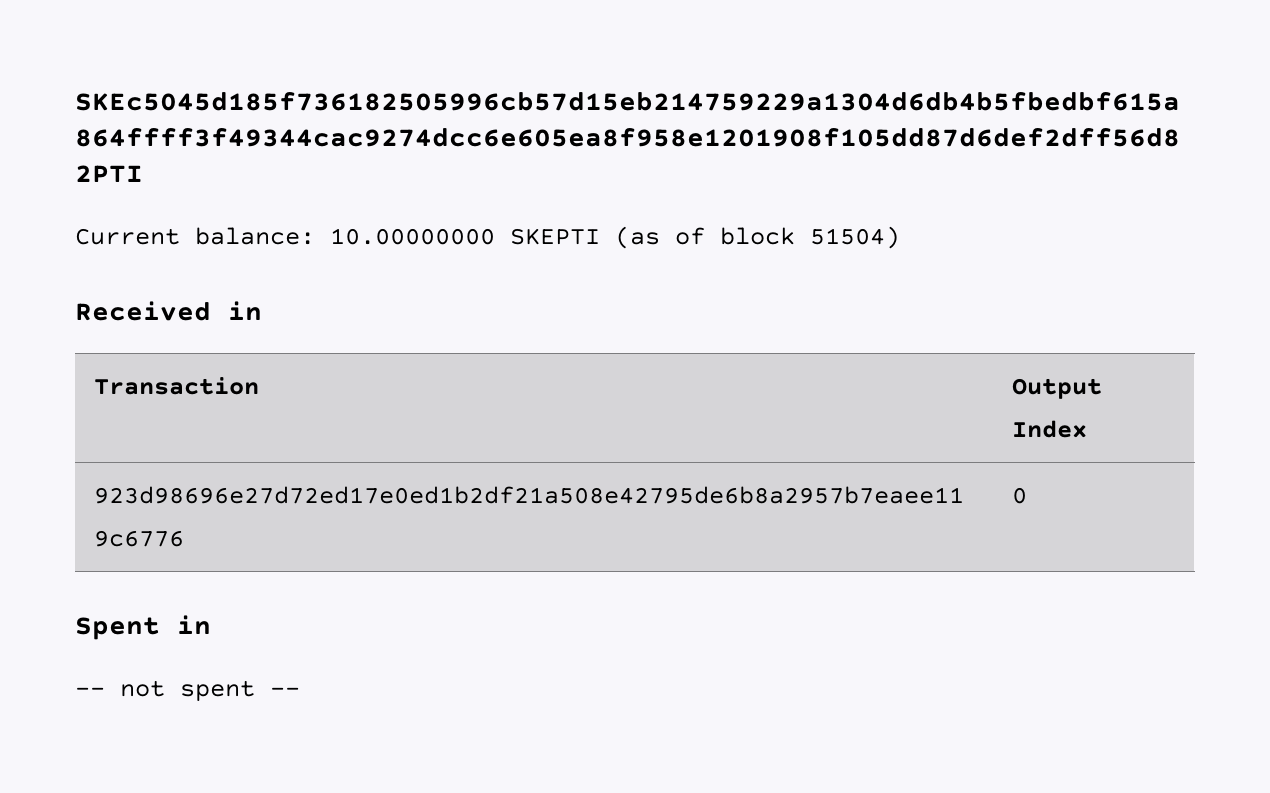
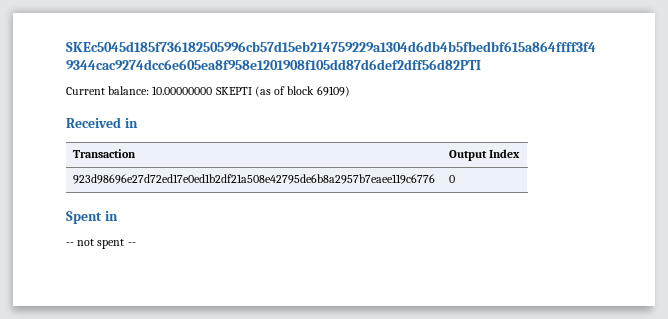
- Current balance: 10.00000000 SKEPTI (as of block 51504)
+ Current balance: 10.00000000 SKEPTI (as of block 69109)

